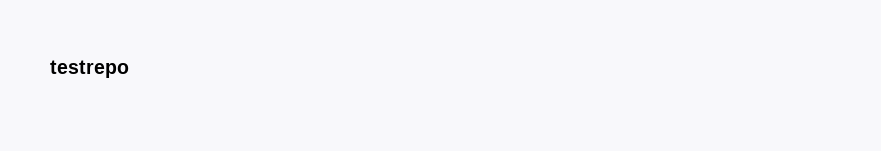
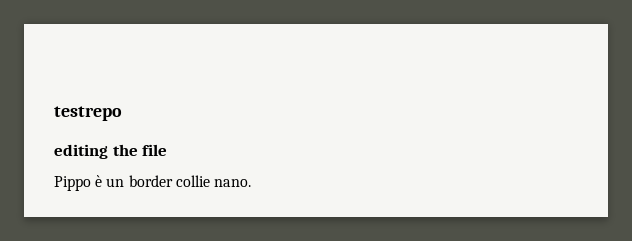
+ editing the file
+ Pippo è un border collie nano.

